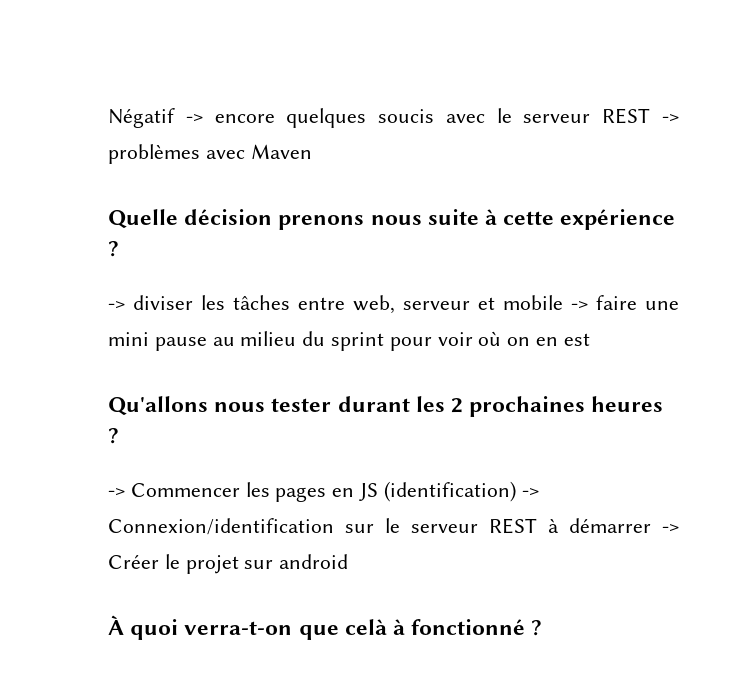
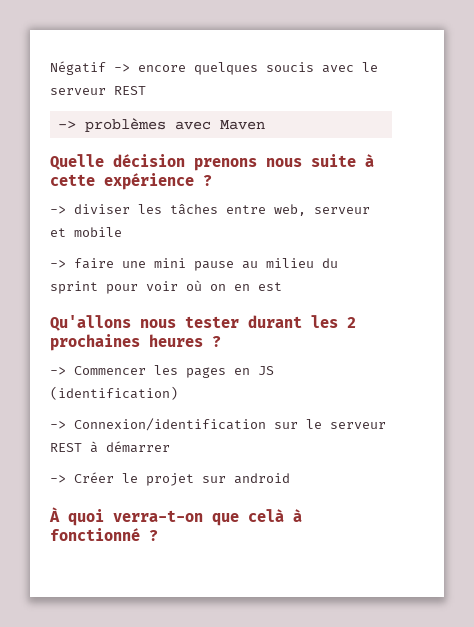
- Négatif -> encore quelques soucis avec le serveur REST -> problèmes avec Maven
+ Négatif -> encore quelques soucis avec le serveur REST
+ -> problèmes avec Maven
- -> diviser les tâches entre web, serveur et mobile -> faire une mini pause au milieu du sprint pour voir où on en est
+ -> diviser les tâches entre web, serveur et mobile
+ -> faire une mini pause au milieu du sprint pour voir où on en est
- -> Commencer les pages en JS (identification) -> Connexion/identification sur le serveur REST à démarrer -> Créer le projet sur android
+ -> Commencer les pages en JS (identification)
+ -> Connexion/identification sur le serveur REST à démarrer
+ -> Créer le projet sur android

